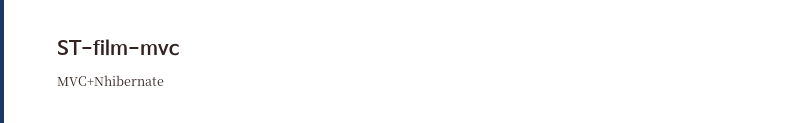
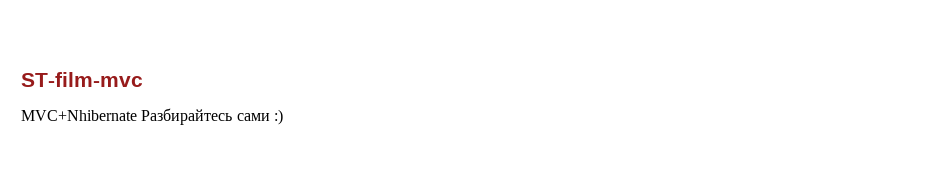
- MVC+Nhibernate
+ MVC+Nhibernate Разбирайтесь сами :)

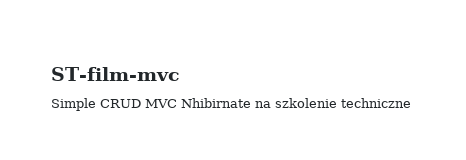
- MVC+Nhibernate Разбирайтесь сами :)
+ Simple CRUD MVC Nhibirnate na szkolenie techniczne

